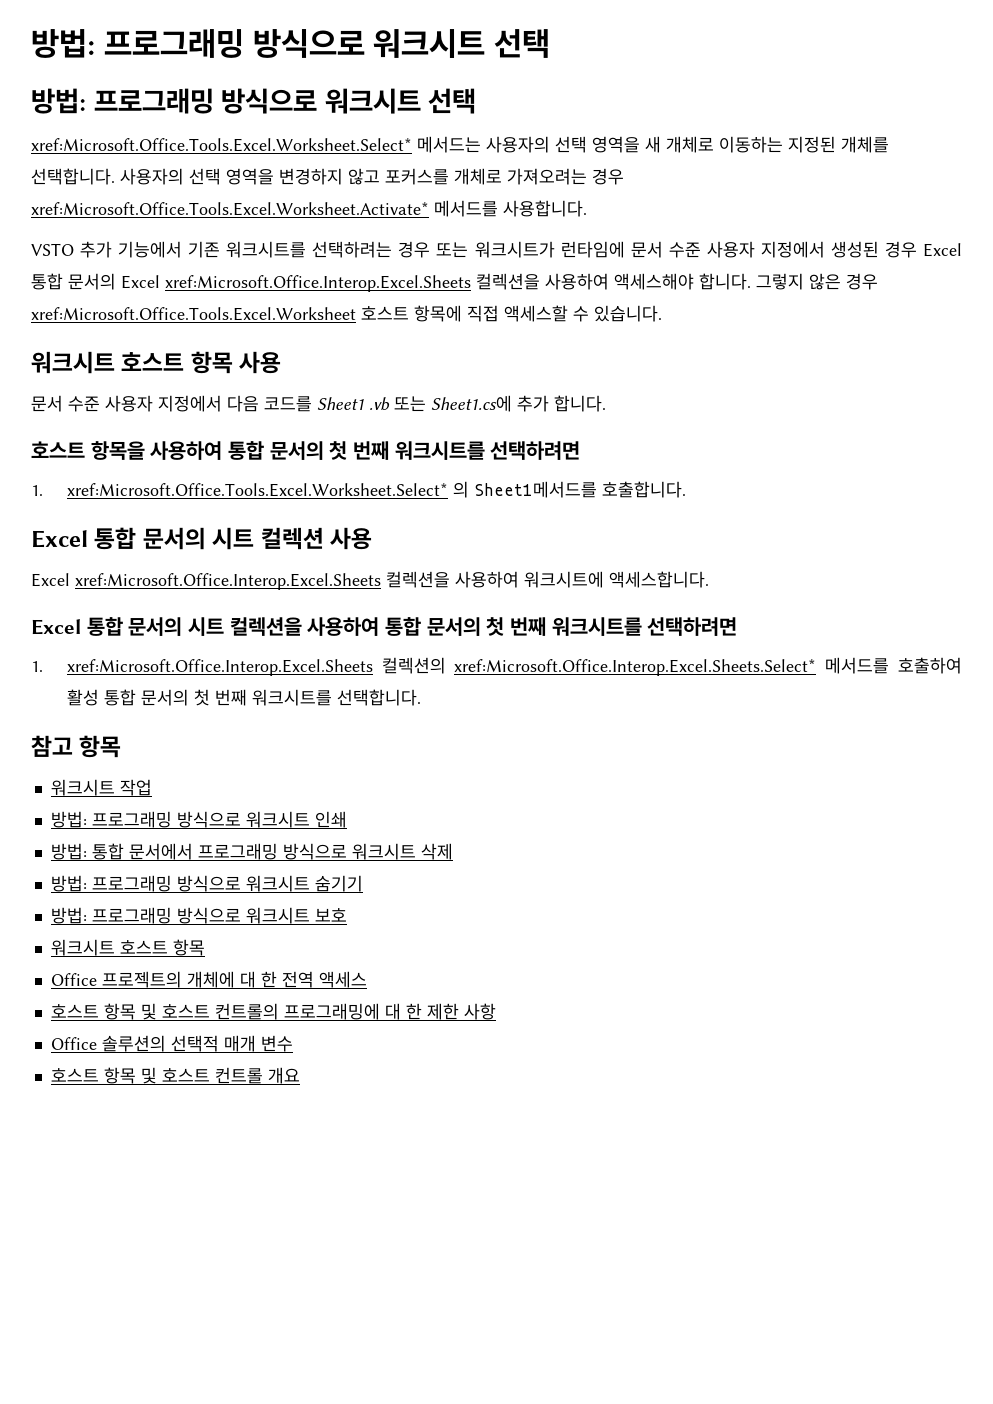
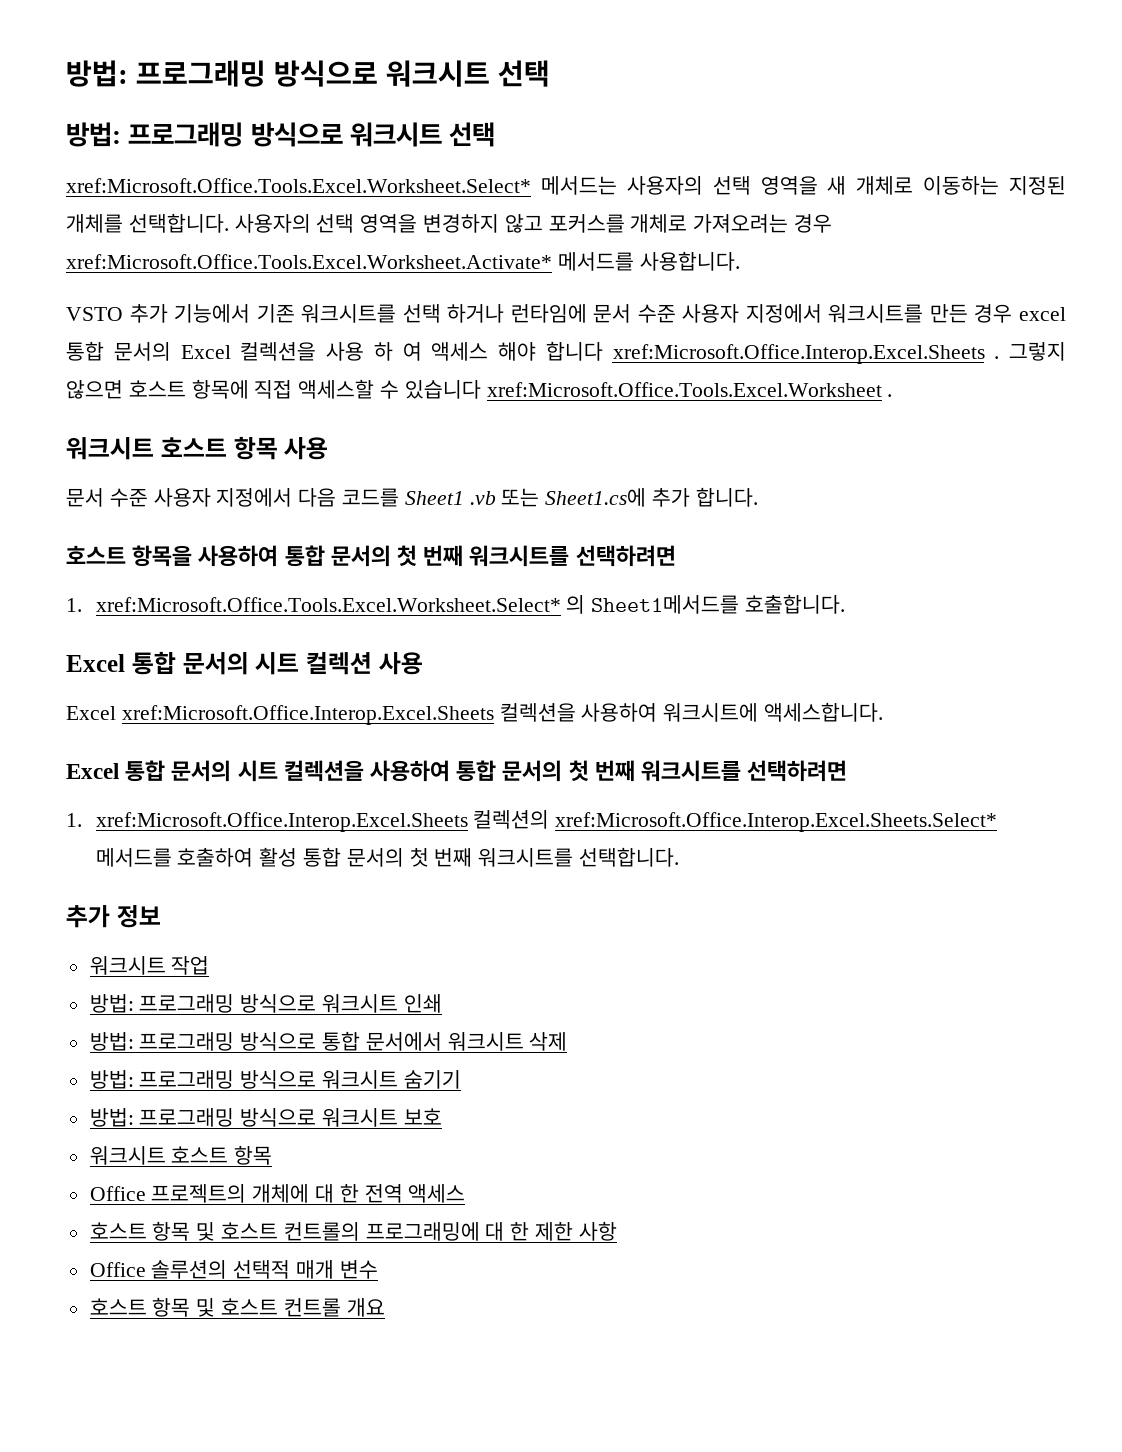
- VSTO 추가 기능에서 기존 워크시트를 선택하려는 경우 또는 워크시트가 런타임에 문서 수준 사용자 지정에서 생성된 경우 Excel 통합 문서의 Excel xref:Microsoft.Office.Interop.Excel.Sheets 컬렉션을 사용하여 액세스해야 합니다. 그렇지 않은 경우 xref:Microsoft.Office.Tools.Excel.Worksheet 호스트 항목에 직접 액세스할 수 있습니다.
+ VSTO 추가 기능에서 기존 워크시트를 선택 하거나 런타임에 문서 수준 사용자 지정에서 워크시트를 만든 경우 excel 통합 문서의 Excel 컬렉션을 사용 하 여 액세스 해야 합니다 xref:Microsoft.Office.Interop.Excel.Sheets . 그렇지 않으면 호스트 항목에 직접 액세스할 수 있습니다 xref:Microsoft.Office.Tools.Excel.Worksheet .
- 참고 항목
+ 추가 정보
- 방법: 통합 문서에서 프로그래밍 방식으로 워크시트 삭제
+ 방법: 프로그래밍 방식으로 통합 문서에서 워크시트 삭제

